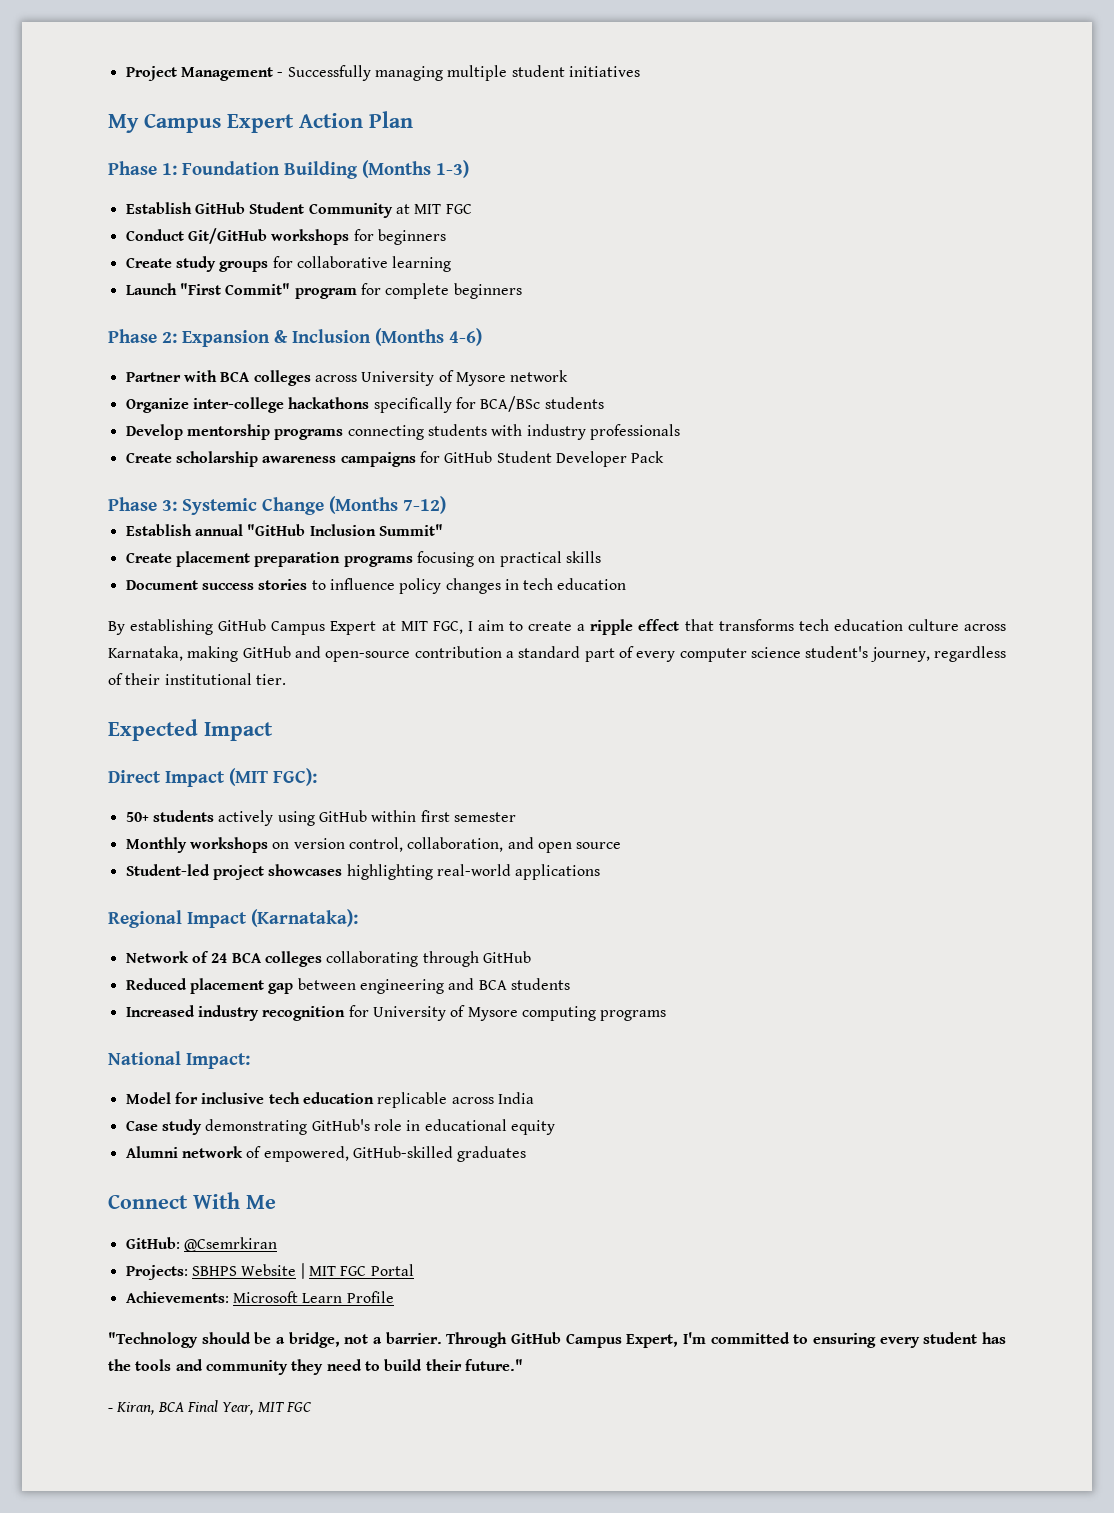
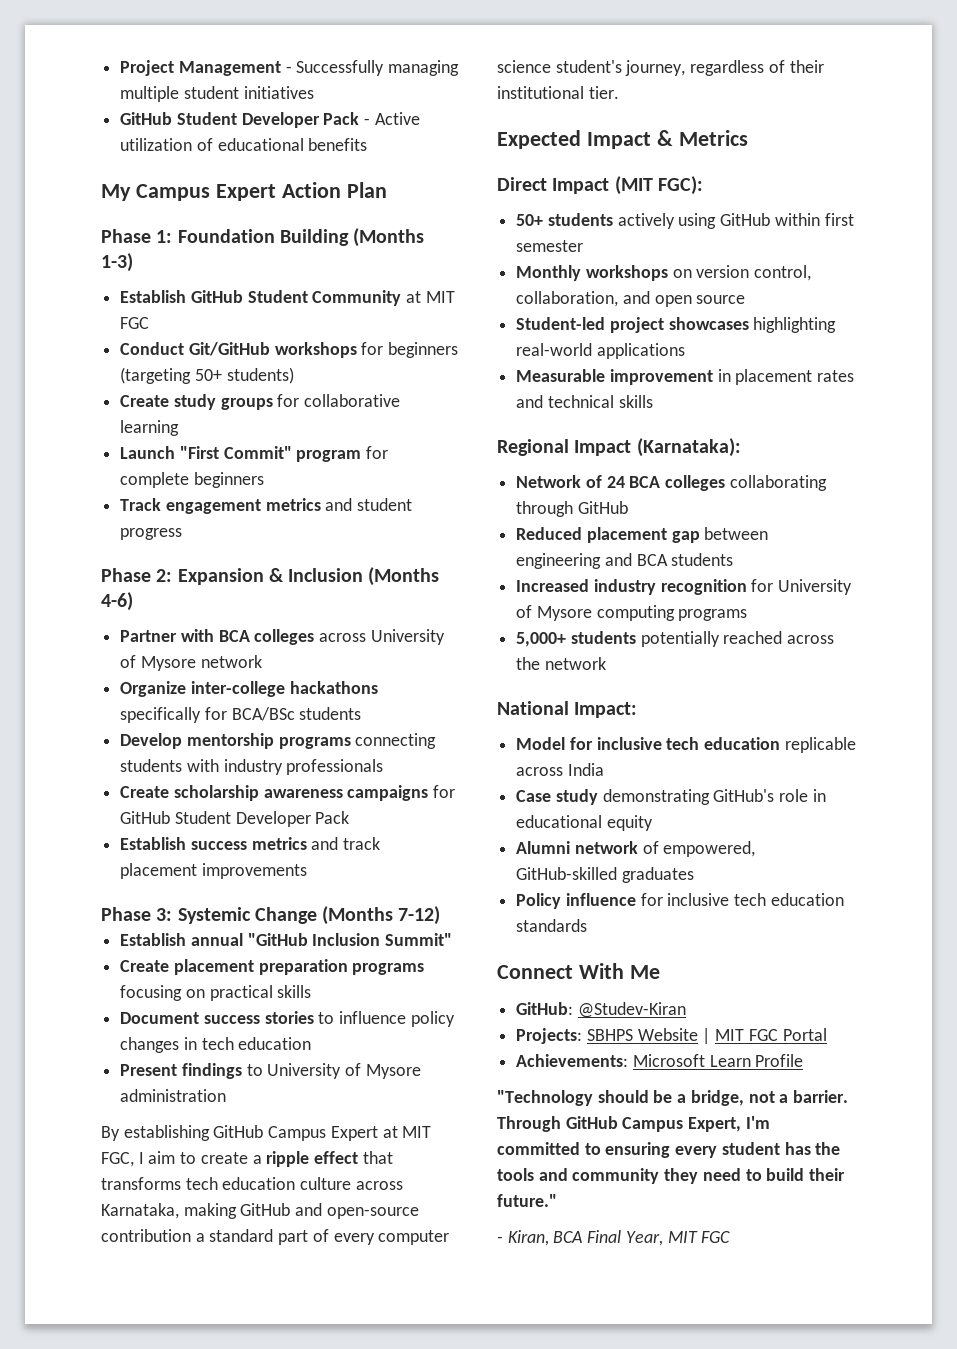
+ GitHub Student Developer Pack - Active utilization of educational benefits
- Conduct Git/GitHub workshops for beginners
+ Conduct Git/GitHub workshops for beginners (targeting 50+ students)
+ Track engagement metrics and student progress
+ Establish success metrics and track placement improvements
+ Present findings to University of Mysore administration
- Expected Impact
+ Expected Impact & Metrics
+ Measurable improvement in placement rates and technical skills
+ 5,000+ students potentially reached across the network
+ Policy influence for inclusive tech education standards
- GitHub: @Csemrkiran
+ GitHub: @Studev-Kiran

